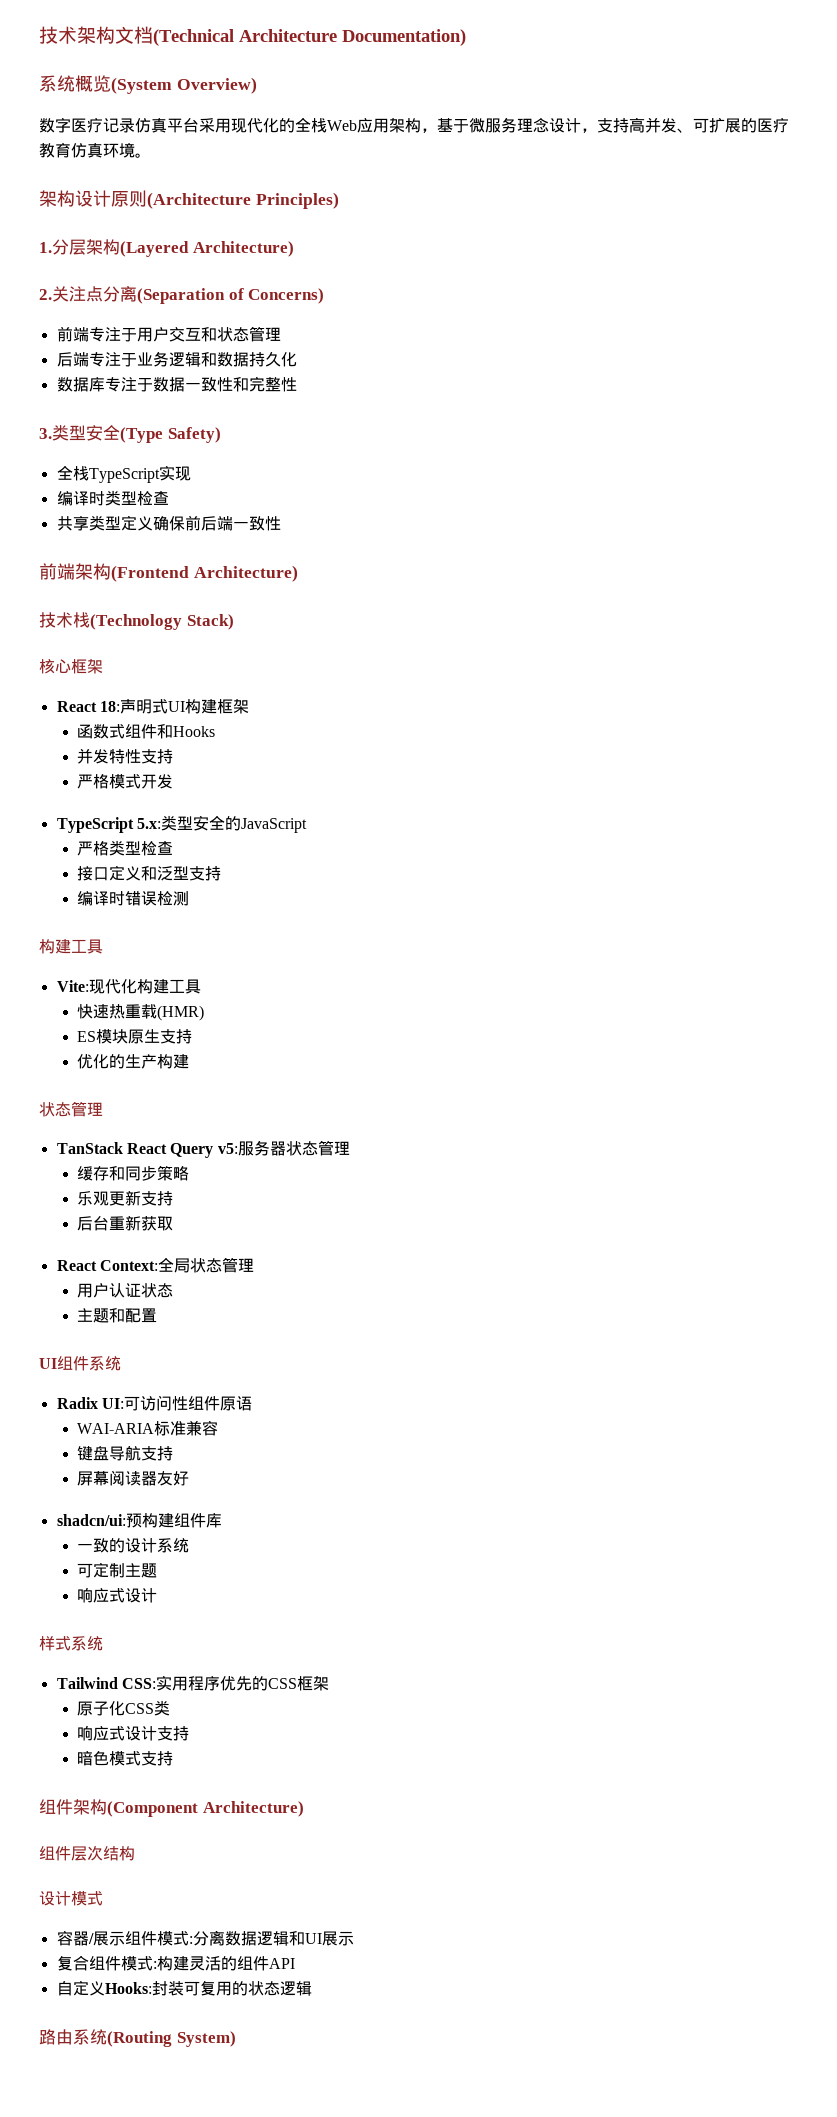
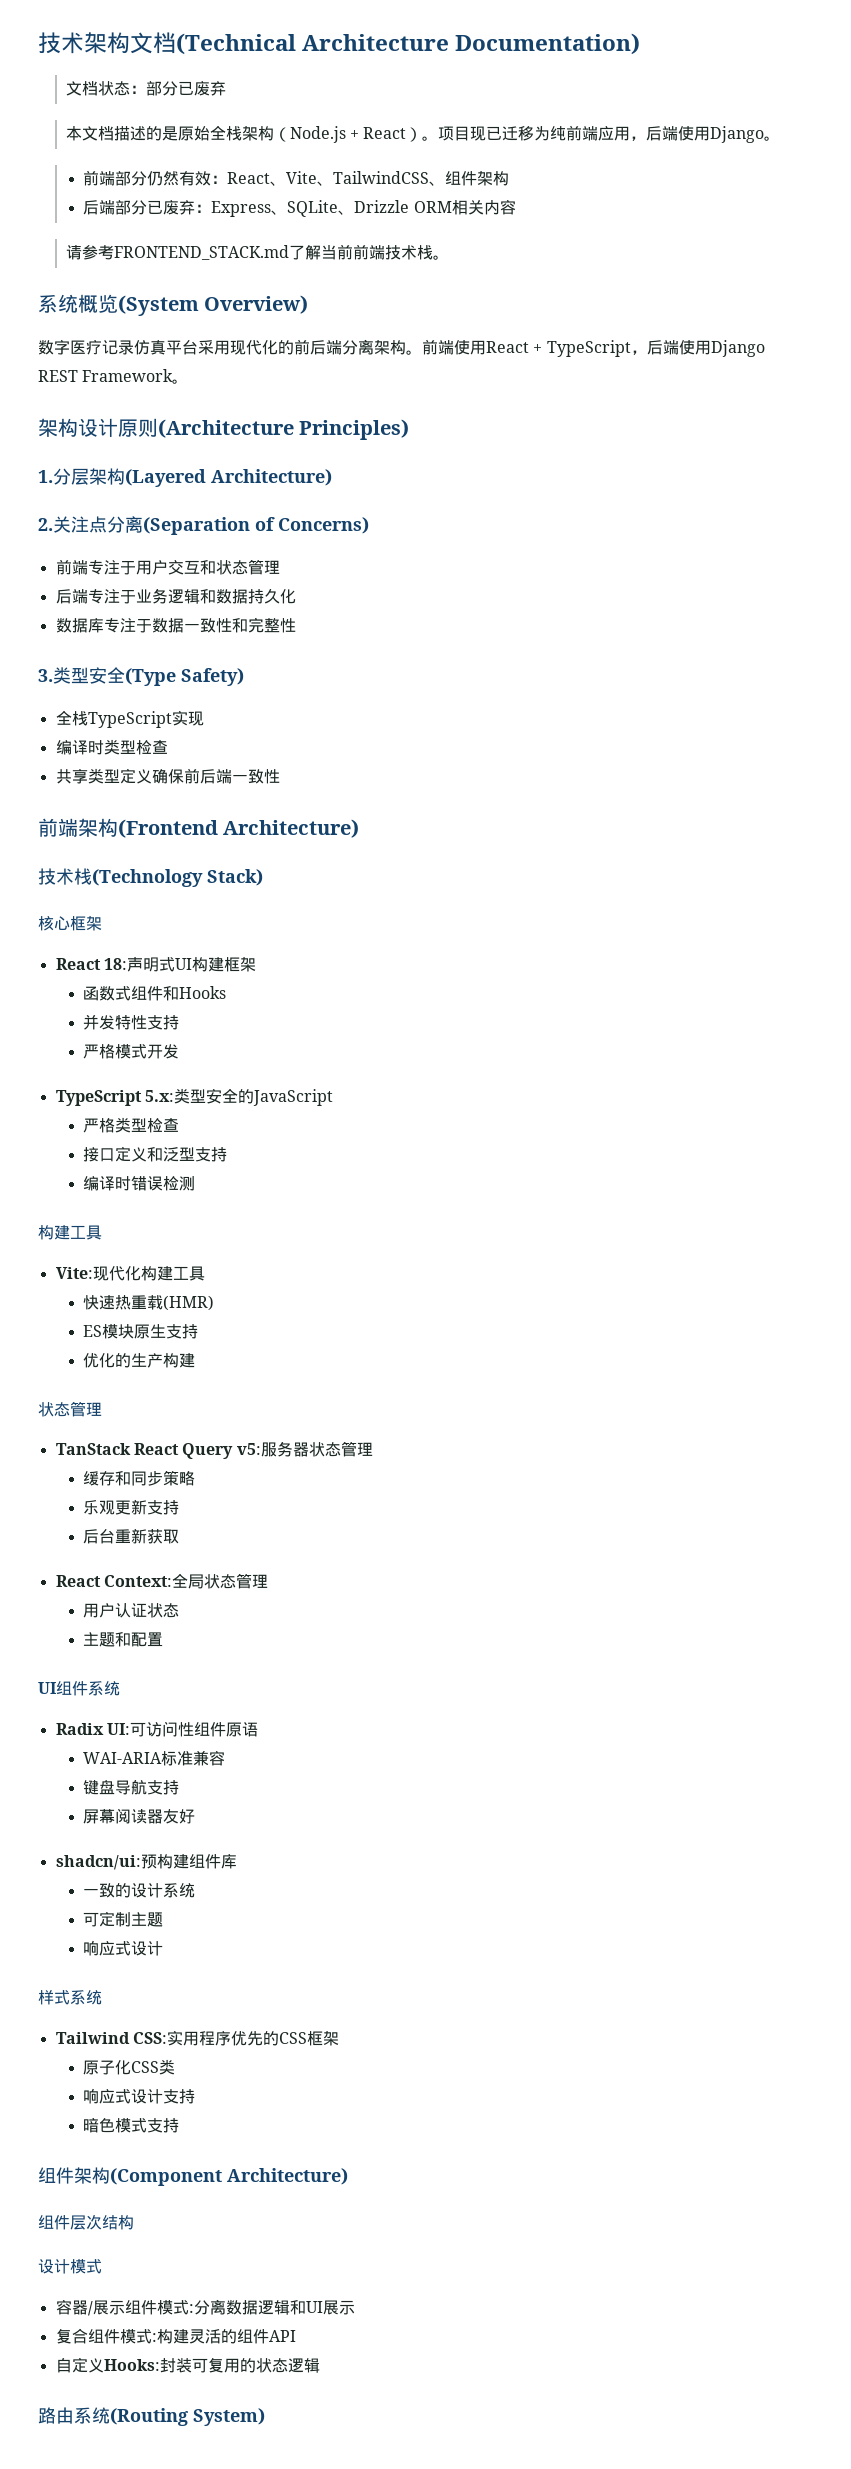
+ 文档状态：部分已废弃
+ 本文档描述的是原始全栈架构（Node.js + React）。项目现已迁移为纯前端应用，后端使用Django。
+ 前端部分仍然有效：React、Vite、TailwindCSS、组件架构
+ 后端部分已废弃：Express、SQLite、Drizzle ORM相关内容
+ 请参考FRONTEND_STACK.md了解当前前端技术栈。
- 数字医疗记录仿真平台采用现代化的全栈Web应用架构，基于微服务理念设计，支持高并发、可扩展的医疗教育仿真环境。
+ 数字医疗记录仿真平台采用现代化的前后端分离架构。前端使用React + TypeScript，后端使用Django REST Framework。

